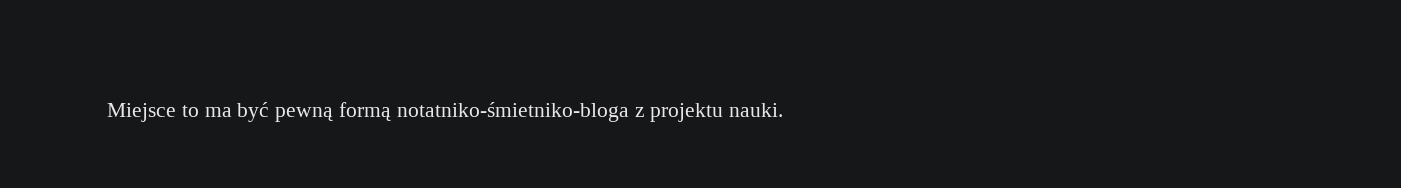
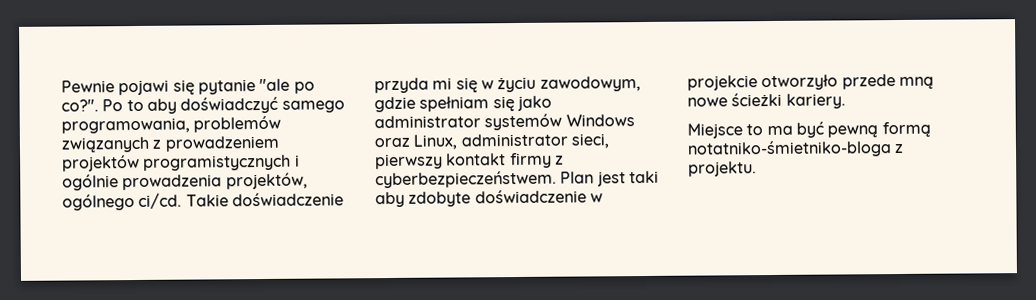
+ Pewnie pojawi się pytanie "ale po co?". Po to aby doświadczyć samego programowania, problemów związanych z prowadzeniem projektów programistycznych i ogólnie prowadzenia projektów, ogólnego ci/cd. Takie doświadczenie przyda mi się w życiu zawodowym, gdzie spełniam się jako administrator systemów Windows oraz Linux, administrator sieci, pierwszy kontakt firmy z cyberbezpieczeństwem. Plan jest taki aby zdobyte doświadczenie w projekcie otworzyło przede mną nowe ścieżki kariery.
- Miejsce to ma być pewną formą notatniko-śmietniko-bloga z projektu nauki.
+ Miejsce to ma być pewną formą notatniko-śmietniko-bloga z projektu.

